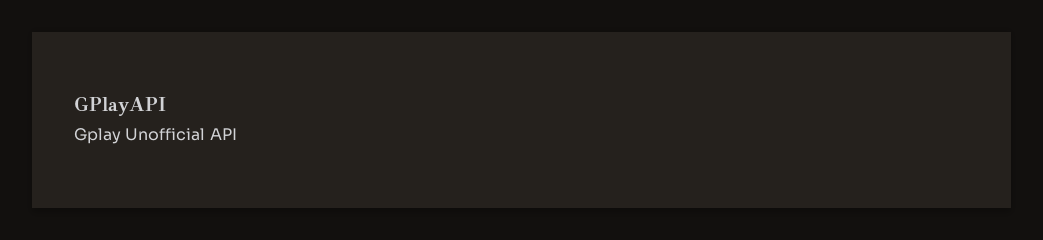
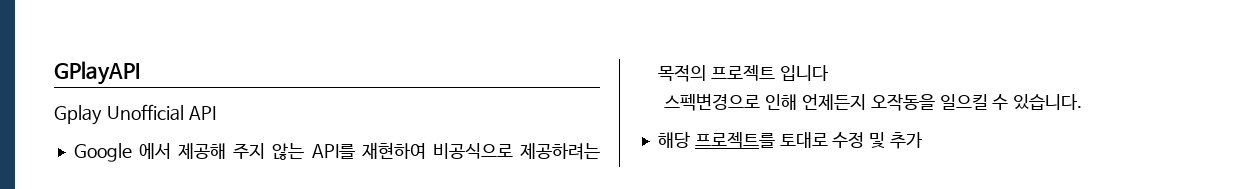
+ Google 에서 제공해 주지 않는 API를 재현하여 비공식으로 제공하려는 목적의 프로젝트 입니다
+ 스펙변경으로 인해 언제든지 오작동을 일으킬 수 있습니다.
+ 해당 프로젝트를 토대로 수정 및 추가

